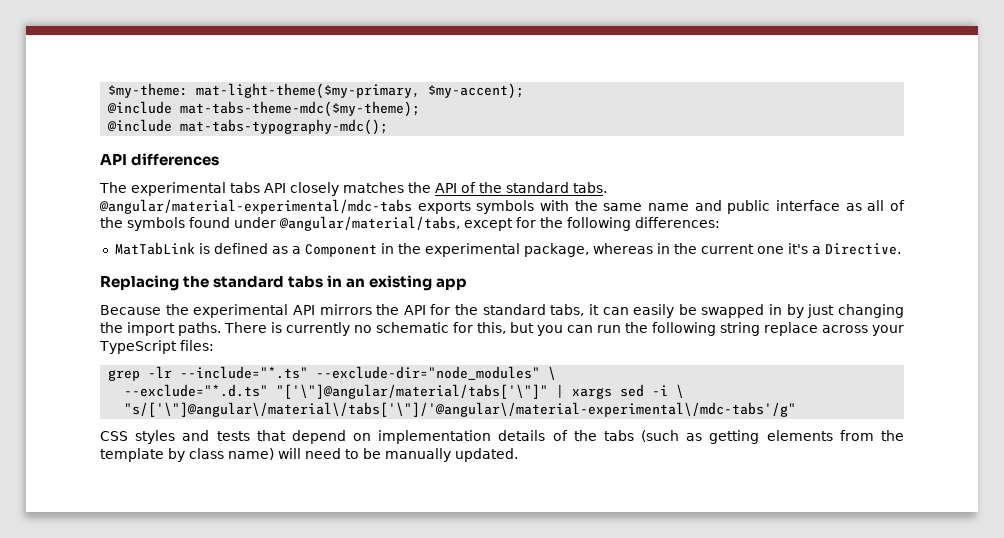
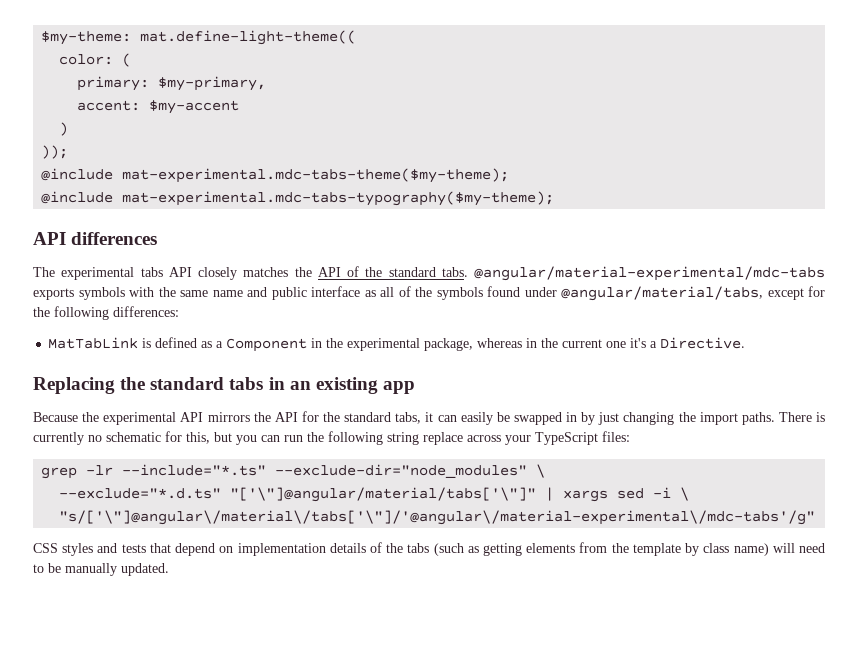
- $my-theme: mat-light-theme($my-primary, $my-accent);
- @include mat-tabs-theme-mdc($my-theme);
- @include mat-tabs-typography-mdc();
+ $my-theme: mat.define-light-theme((
+ color: (
+ primary: $my-primary,
+ accent: $my-accent
+ )
+ ));
+ @include mat-experimental.mdc-tabs-theme($my-theme);
+ @include mat-experimental.mdc-tabs-typography($my-theme);

